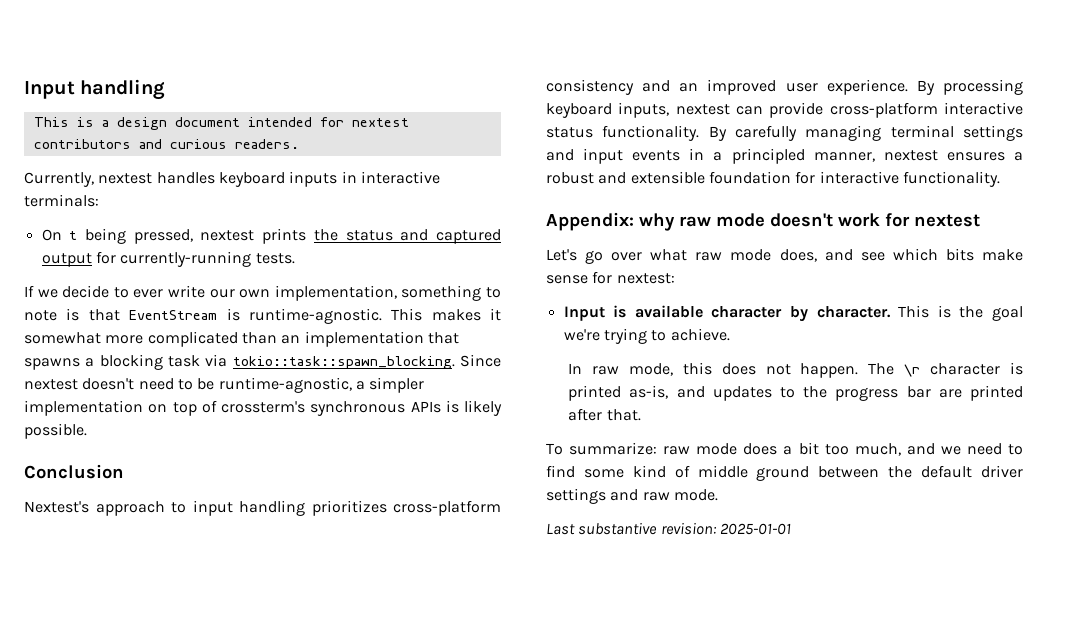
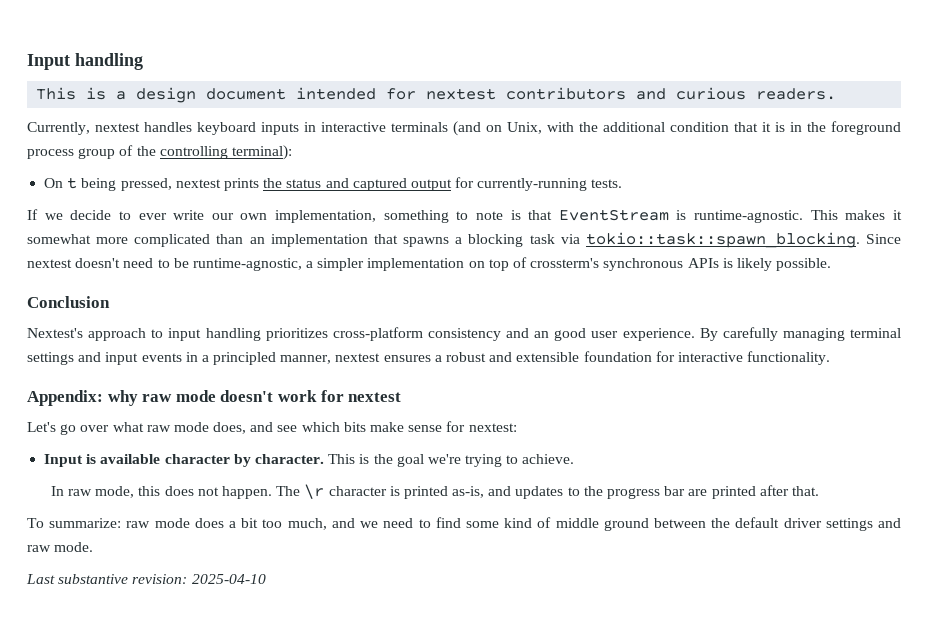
- Currently, nextest handles keyboard inputs in interactive terminals:
+ Currently, nextest handles keyboard inputs in interactive terminals (and on Unix, with the additional condition that it is in the foreground process group of the controlling terminal):
- Nextest's approach to input handling prioritizes cross-platform consistency and an improved user experience.
+ Nextest's approach to input handling prioritizes cross-platform consistency and an good user experience.
- By processing keyboard inputs, nextest can provide cross-platform interactive status functionality. By carefully managing terminal settings and input events in a principled manner, nextest ensures a robust and extensible foundation for interactive functionality.
+ By carefully managing terminal settings and input events in a principled manner, nextest ensures a robust and extensible foundation for interactive functionality.
- Last substantive revision: 2025-01-01
+ Last substantive revision: 2025-04-10

